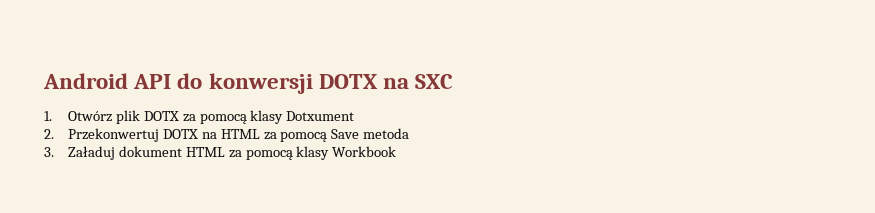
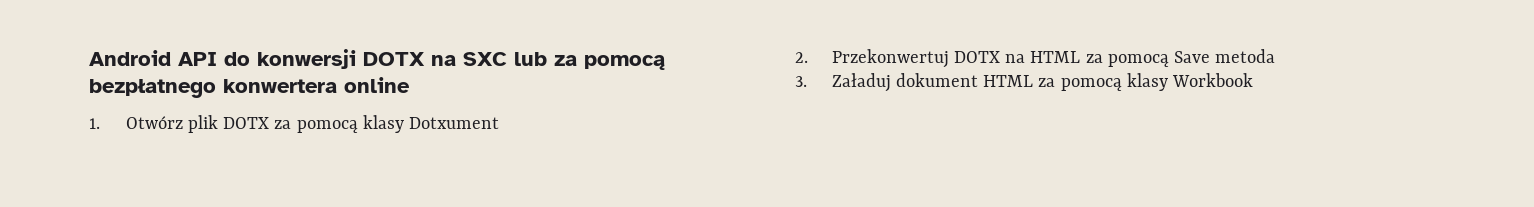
- Android API do konwersji DOTX na SXC
+ Android API do konwersji DOTX na SXC lub za pomocą bezpłatnego konwertera online

